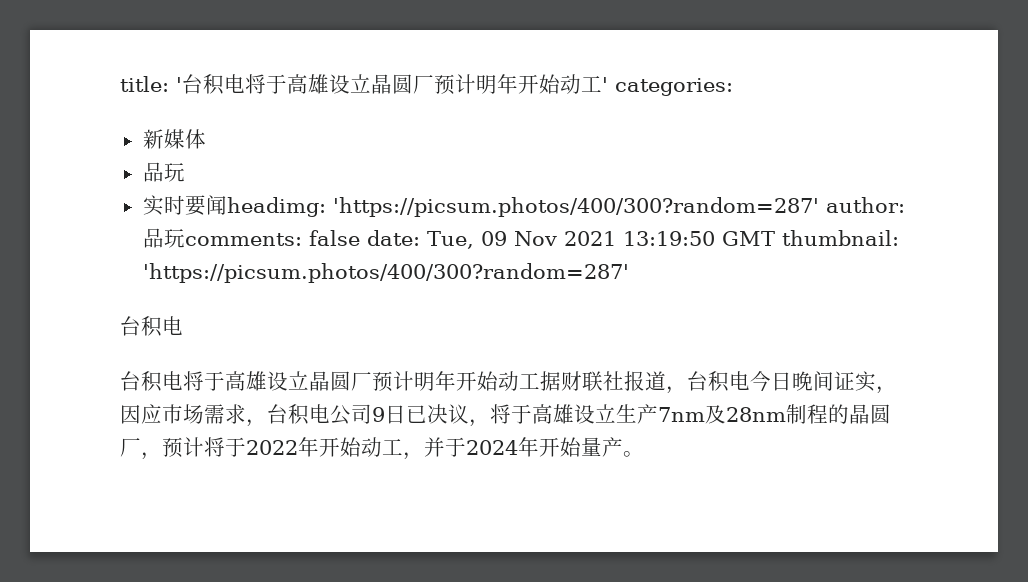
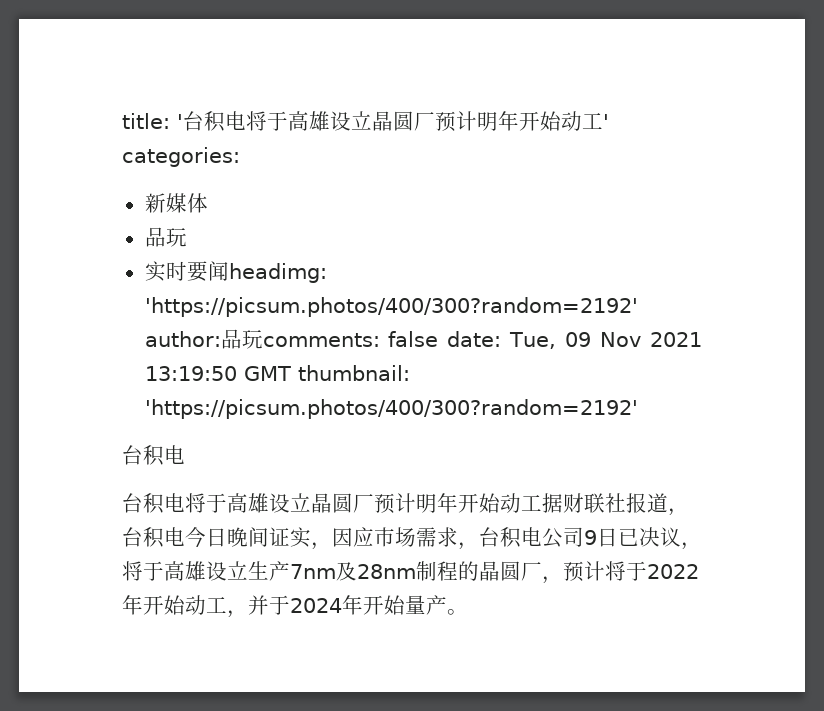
- 实时要闻headimg: 'https://picsum.photos/400/300?random=287' author:品玩comments: false date: Tue, 09 Nov 2021 13:19:50 GMT thumbnail: 'https://picsum.photos/400/300?random=287'
+ 实时要闻headimg: 'https://picsum.photos/400/300?random=2192' author:品玩comments: false date: Tue, 09 Nov 2021 13:19:50 GMT thumbnail: 'https://picsum.photos/400/300?random=2192'

